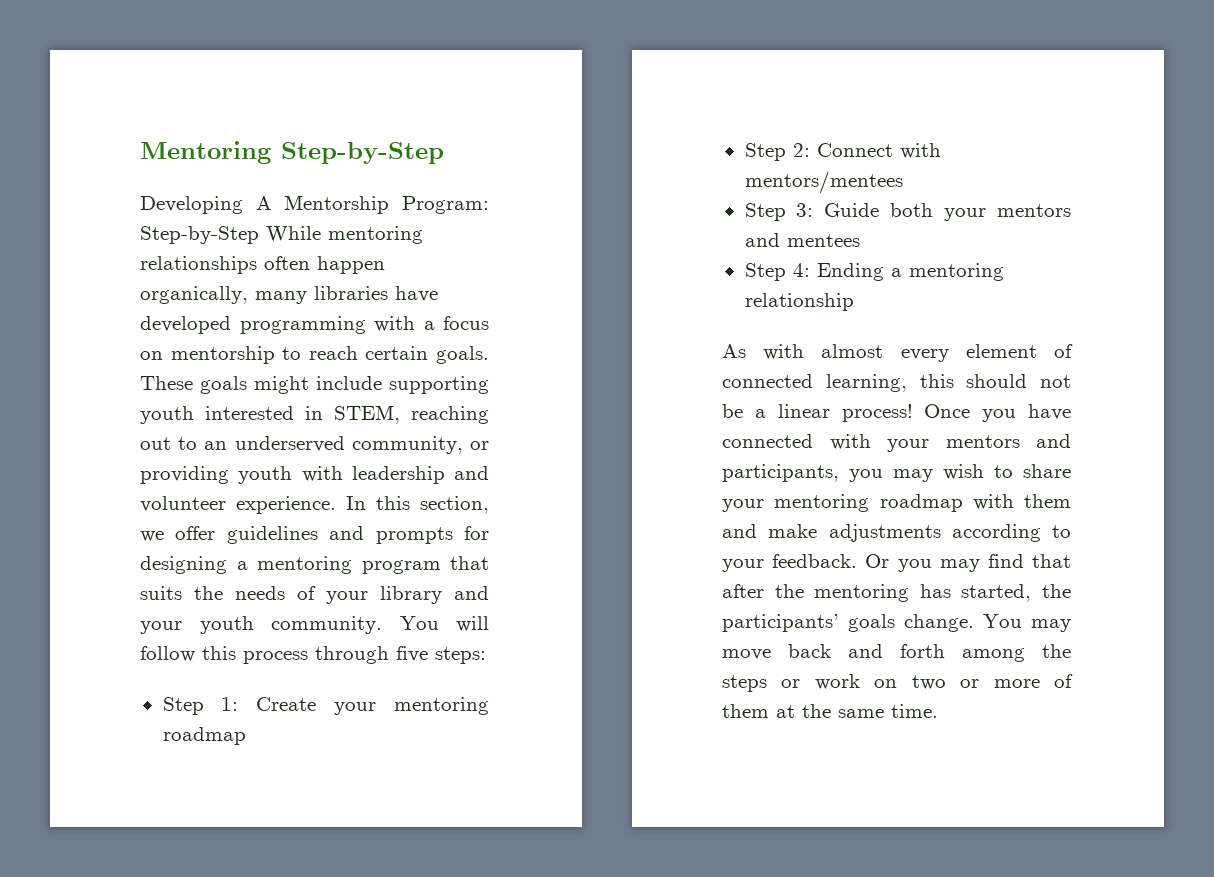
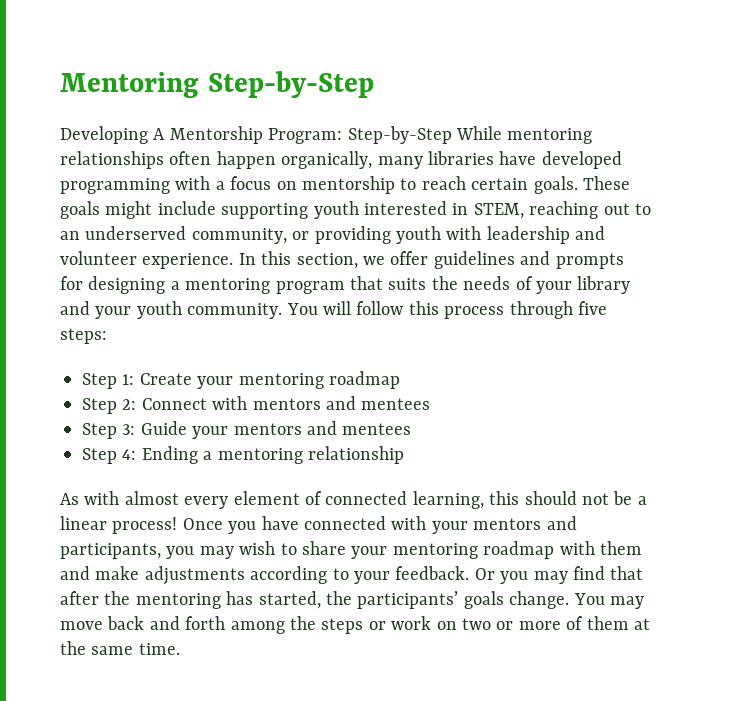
- Step 2: Connect with mentors/mentees
+ Step 2: Connect with mentors and mentees
- Step 3: Guide both your mentors and mentees
+ Step 3: Guide your mentors and mentees

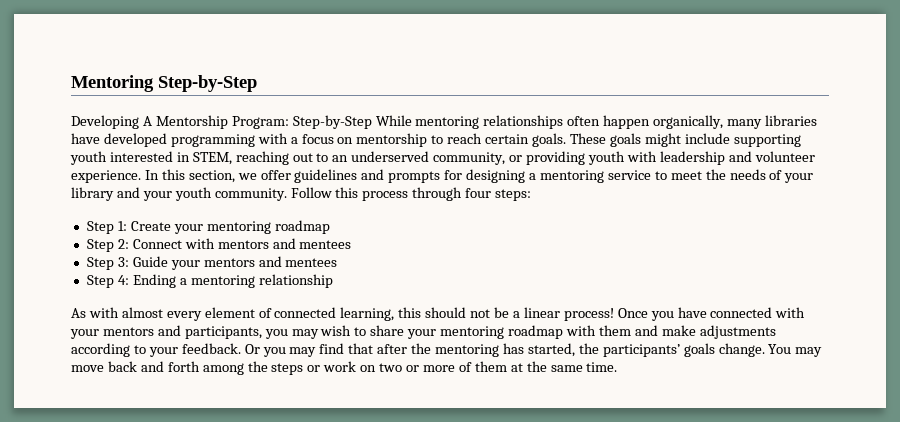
- In this section, we offer guidelines and prompts for designing a mentoring program that suits the needs of your library and your youth community.
+ In this section, we offer guidelines and prompts for designing a mentoring service to meet the needs of your library and your youth community.
- You will follow this process through five steps:
+ Follow this process through four steps:

